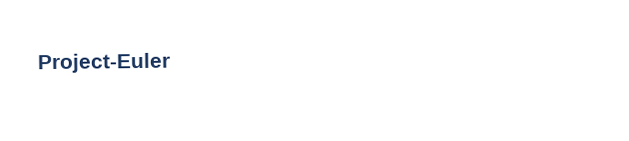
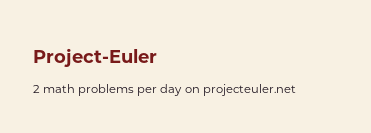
+ 2 math problems per day on projecteuler.net

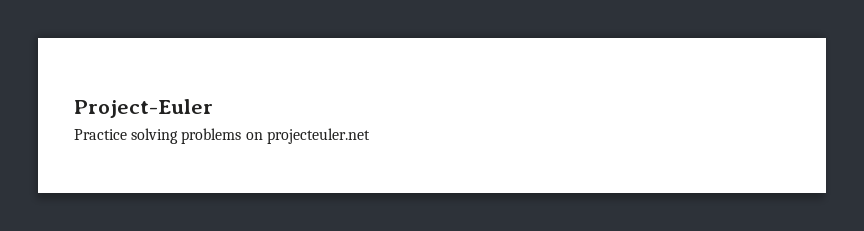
- 2 math problems per day on projecteuler.net
+ Practice solving problems on projecteuler.net

